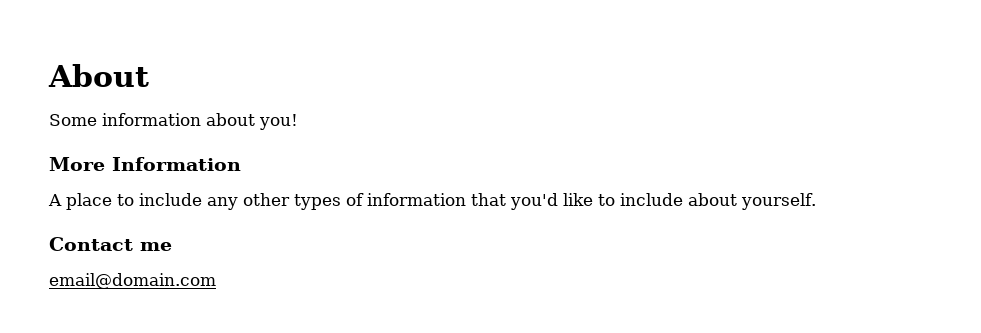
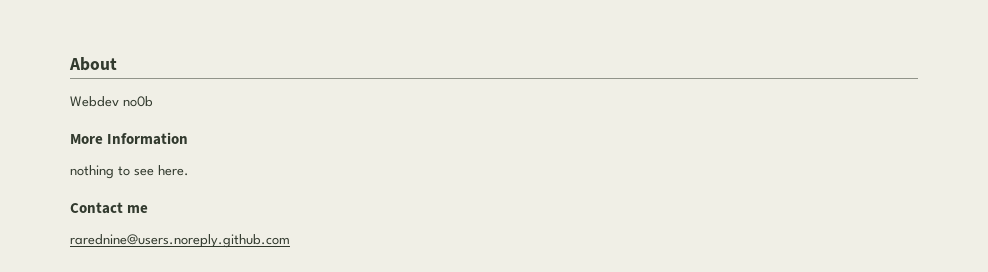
- Some information about you!
+ Webdev no0b
  More Information
- A place to include any other types of information that you'd like to include about yourself.
+ nothing to see here.
- email@domain.com
+ rarednine@users.noreply.github.com

